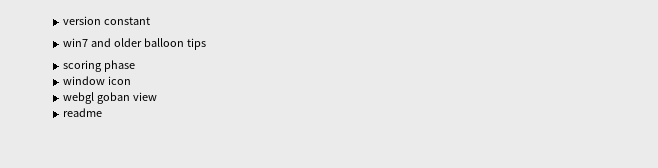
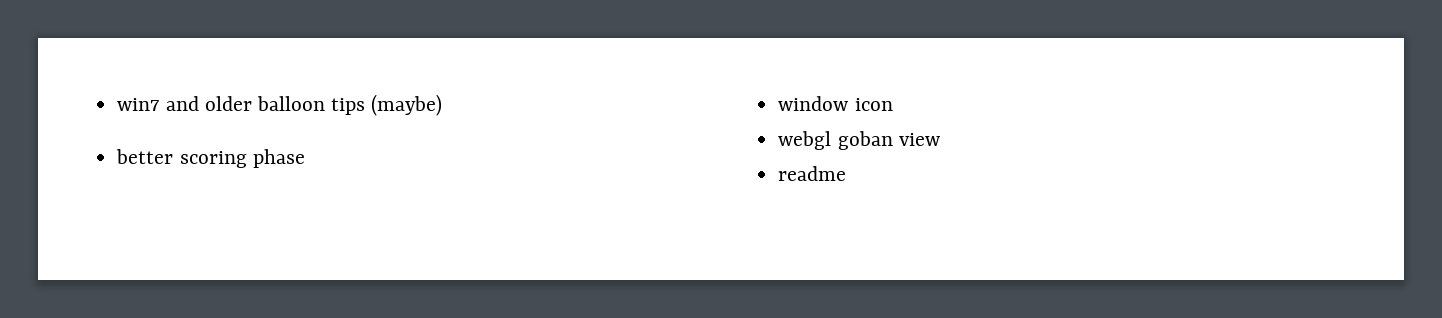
- version constant
- win7 and older balloon tips
- scoring phase
+ win7 and older balloon tips (maybe)
+ better scoring phase

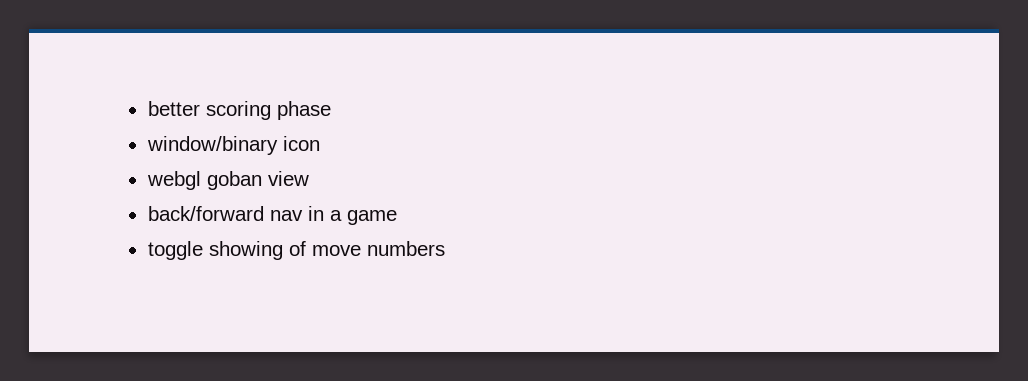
- win7 and older balloon tips (maybe)
- window icon
+ window/binary icon
- readme
+ back/forward nav in a game
+ toggle showing of move numbers

